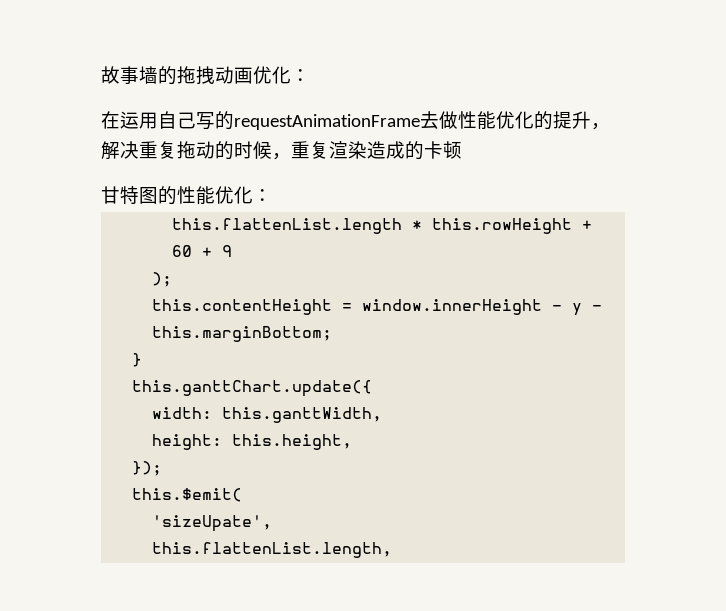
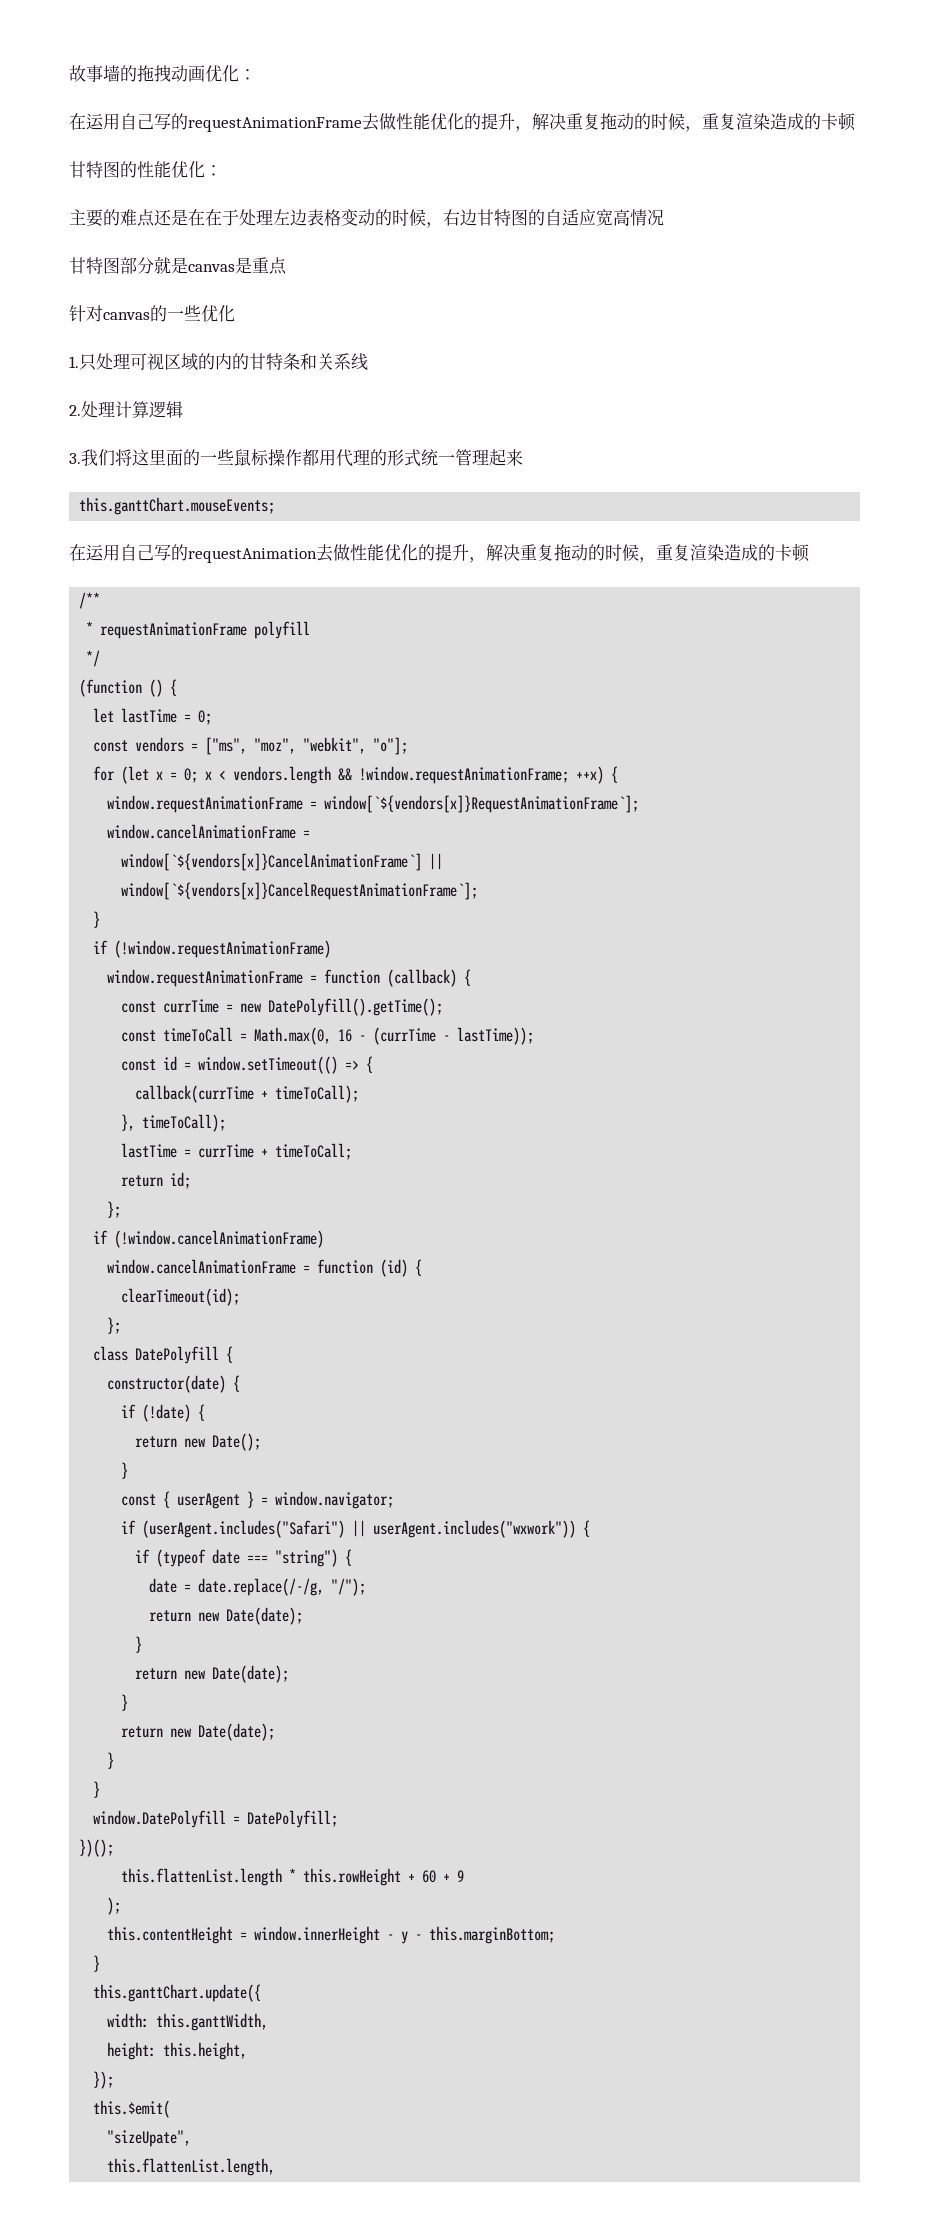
+ 主要的难点还是在在于处理左边表格变动的时候，右边甘特图的自适应宽高情况
+ 甘特图部分就是canvas是重点
+ 针对canvas的一些优化
+ 1.只处理可视区域的内的甘特条和关系线
+ 2.处理计算逻辑
+ 3.我们将这里面的一些鼠标操作都用代理的形式统一管理起来
+ this.ganttChart.mouseEvents;
+ 在运用自己写的requestAnimation去做性能优化的提升，解决重复拖动的时候，重复渲染造成的卡顿
+ /**
+ * requestAnimationFrame polyfill
+ */
+ (function () {
+ let lastTime = 0;
+ const vendors = ["ms", "moz", "webkit", "o"];
+ for (let x = 0; x < vendors.length && !window.requestAnimationFrame; ++x) {
+ window.requestAnimationFrame = window[`${vendors[x]}RequestAnimationFrame`];
+ window.cancelAnimationFrame =
+ window[`${vendors[x]}CancelAnimationFrame`] ||
+ window[`${vendors[x]}CancelRequestAnimationFrame`];
+ }
+ if (!window.requestAnimationFrame)
+ window.requestAnimationFrame = function (callback) {
+ const currTime = new DatePolyfill().getTime();
+ const timeToCall = Math.max(0, 16 - (currTime - lastTime));
+ const id = window.setTimeout(() => {
+ callback(currTime + timeToCall);
+ }, timeToCall);
+ lastTime = currTime + timeToCall;
+ return id;
+ };
+ if (!window.cancelAnimationFrame)
+ window.cancelAnimationFrame = function (id) {
+ clearTimeout(id);
+ };
+ class DatePolyfill {
+ constructor(date) {
+ if (!date) {
+ return new Date();
+ }
+ const { userAgent } = window.navigator;
+ if (userAgent.includes("Safari") || userAgent.includes("wxwork")) {
+ if (typeof date === "string") {
+ date = date.replace(/-/g, "/");
+ return new Date(date);
+ }
+ return new Date(date);
+ }
+ return new Date(date);
+ }
+ }
+ window.DatePolyfill = DatePolyfill;
+ })();
- 'sizeUpate',
+ "sizeUpate",

